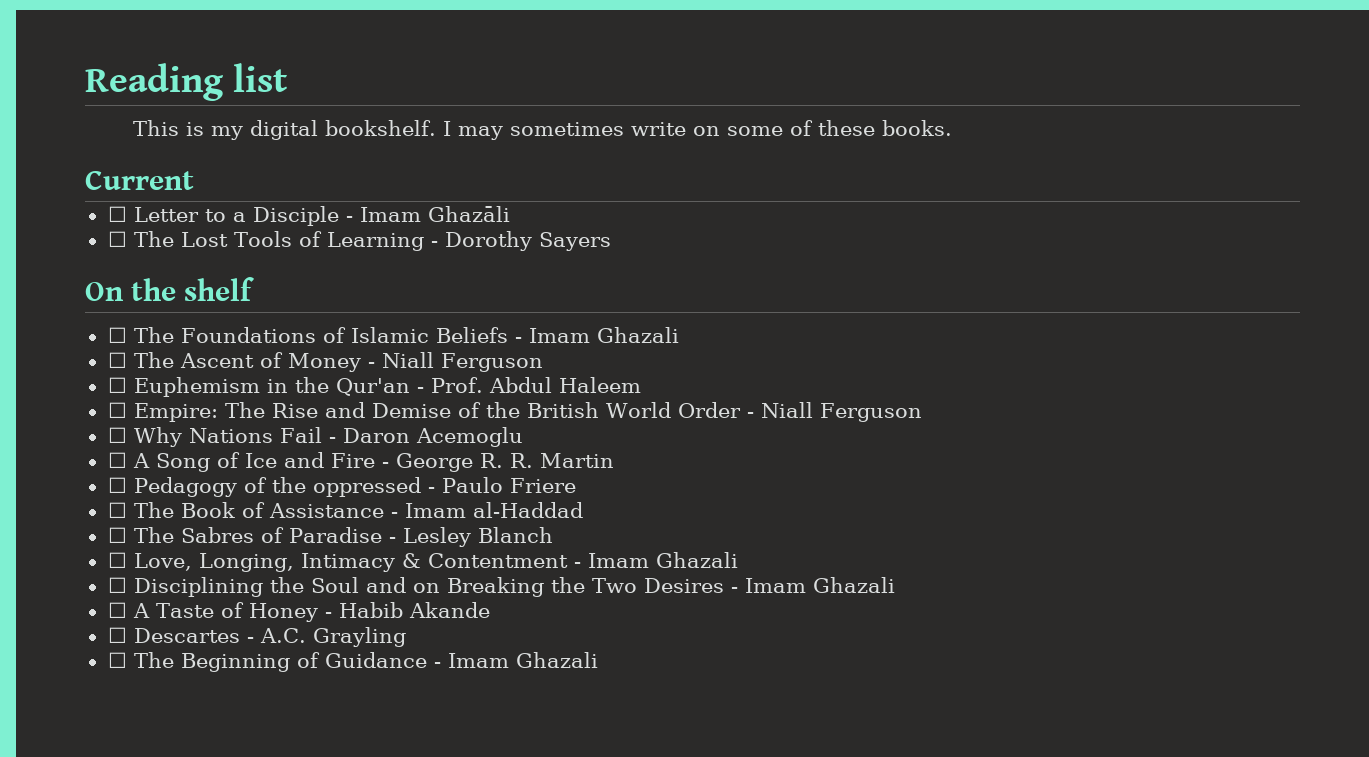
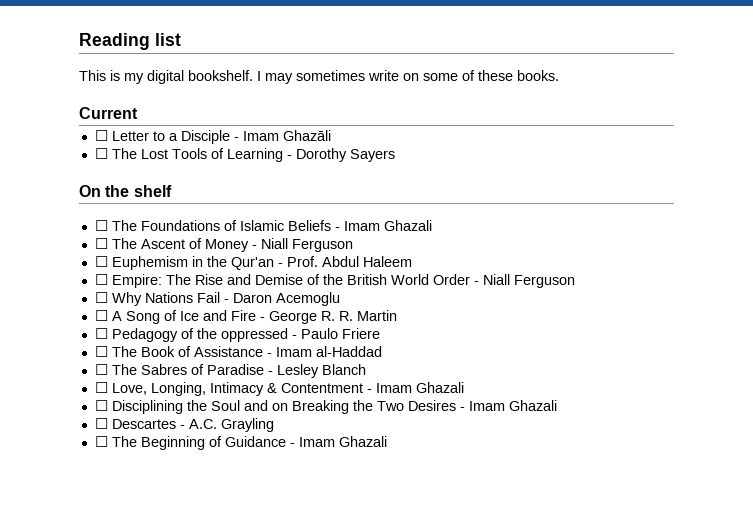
- ☐ A Taste of Honey - Habib Akande

